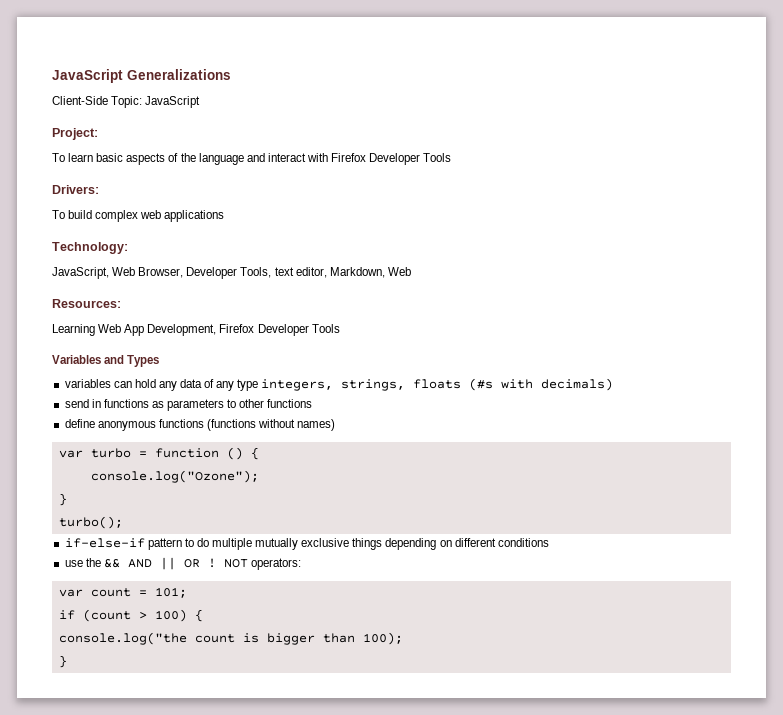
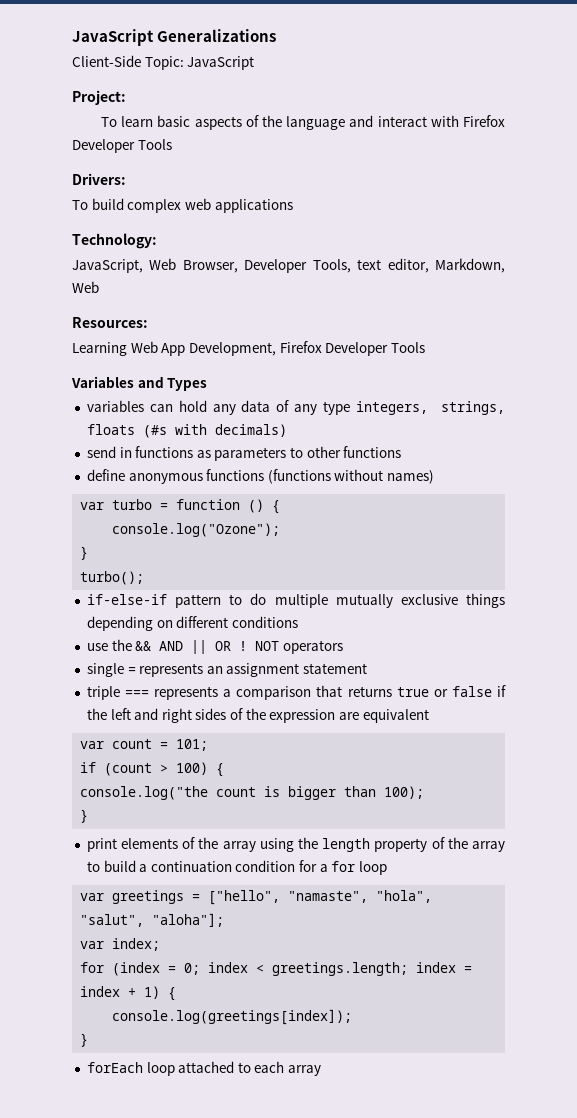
- NOT operators:
+ NOT operators
+ single = represents an assignment statement
+ triple === represents a comparison that returns true or false if the left and right sides of the expression are equivalent
+ print elements of the array using the length property of the array to build a continuation condition for a for loop
+ var greetings = ["hello", "namaste", "hola", "salut", "aloha"];
+ var index;
+ for (index = 0; index < greetings.length; index = index + 1) {
+ console.log(greetings[index]);
+ }
+ forEach loop attached to each array

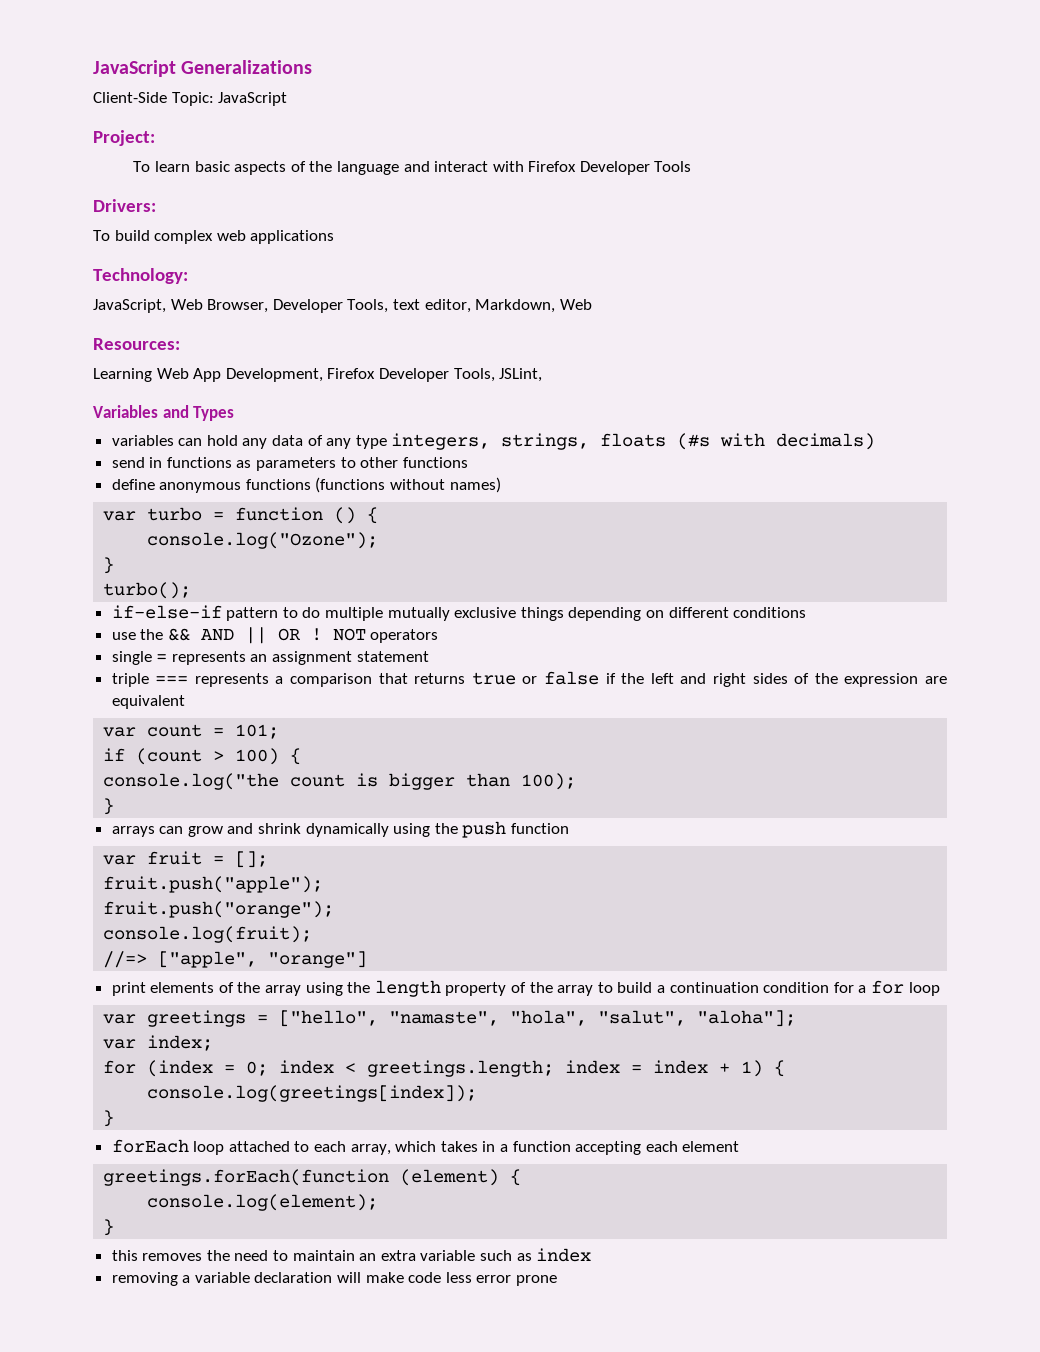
- Learning Web App Development, Firefox Developer Tools
+ Learning Web App Development, Firefox Developer Tools, JSLint,
+ arrays can grow and shrink dynamically using the push function
+ var fruit = [];
+ fruit.push("apple");
+ fruit.push("orange");
+ console.log(fruit);
+ //=> ["apple", "orange"]
- forEach loop attached to each array
+ forEach loop attached to each array, which takes in a function accepting each element
+ greetings.forEach(function (element) {
+ console.log(element);
+ }
+ this removes the need to maintain an extra variable such as index
+ removing a variable declaration will make code less error prone

